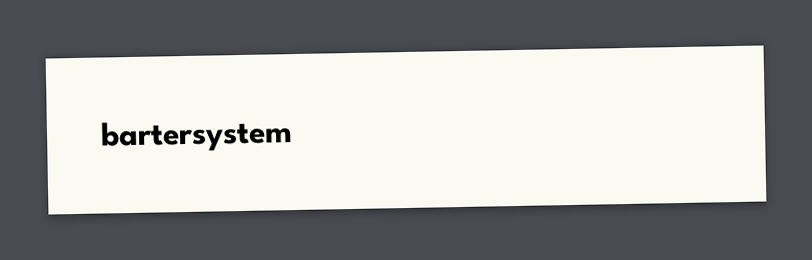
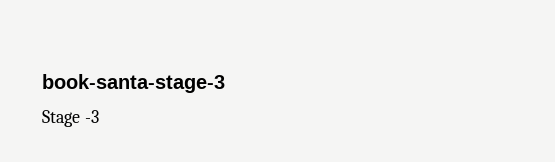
- bartersystem
+ book-santa-stage-3
+ Stage -3

